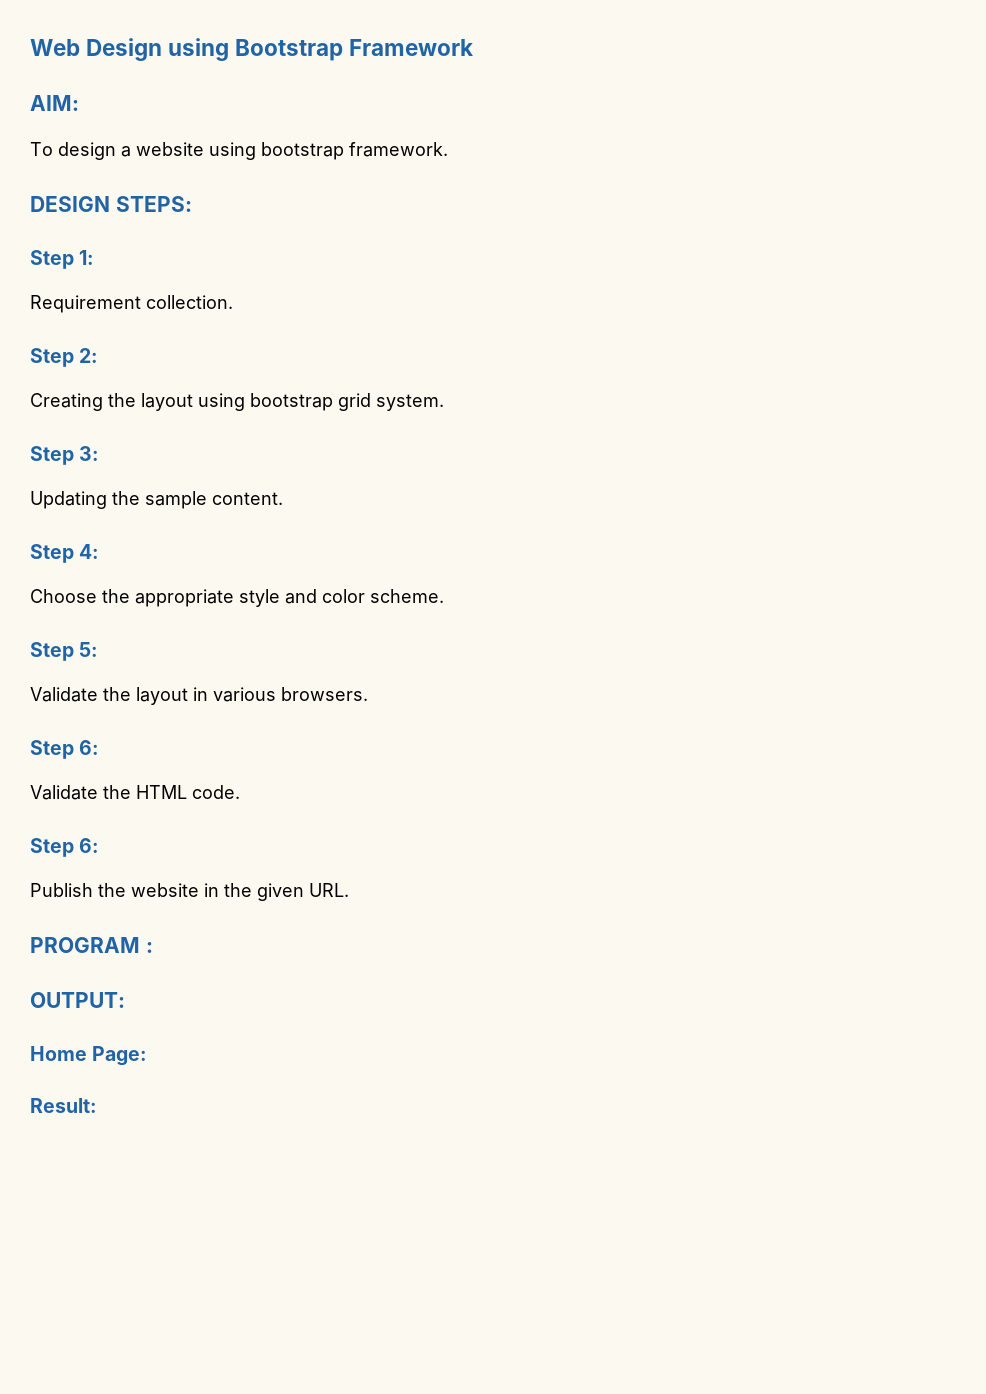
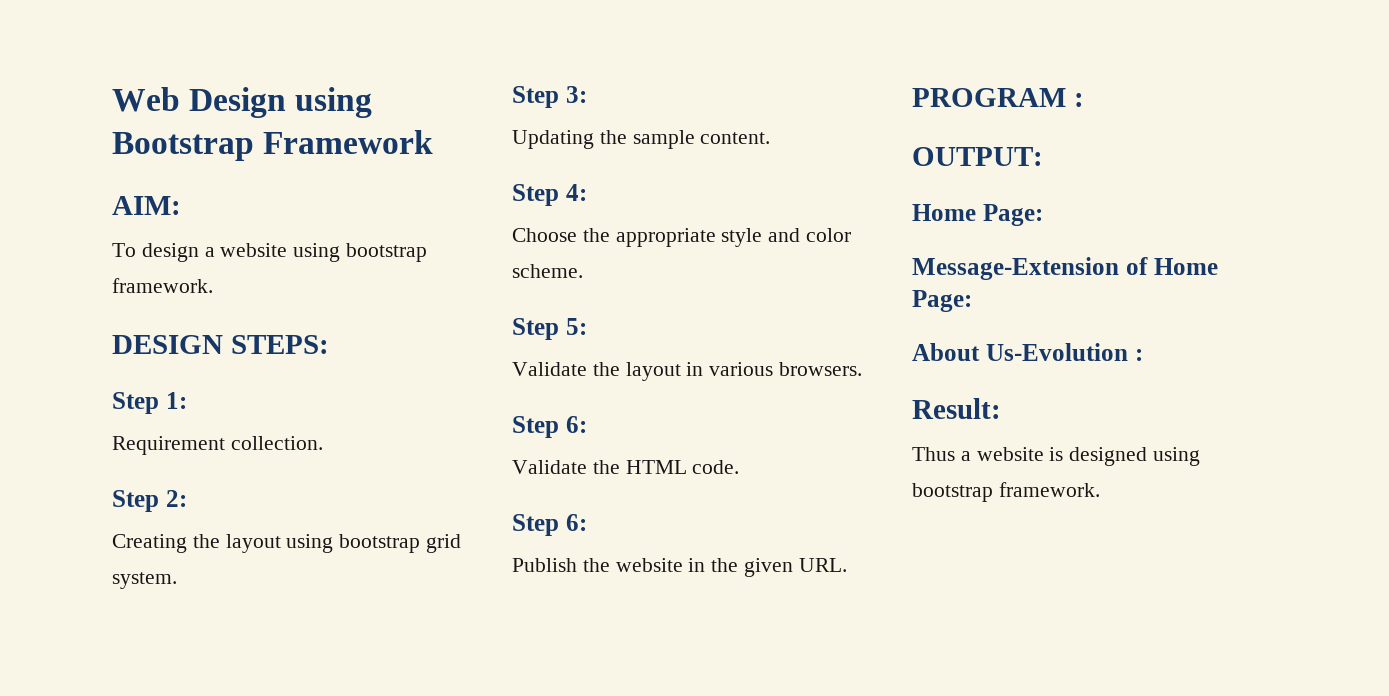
+ Message-Extension of Home Page:
+ About Us-Evolution :
  Result:
+ Thus a website is designed using bootstrap framework.

